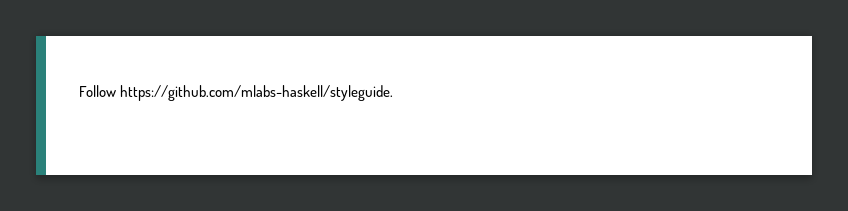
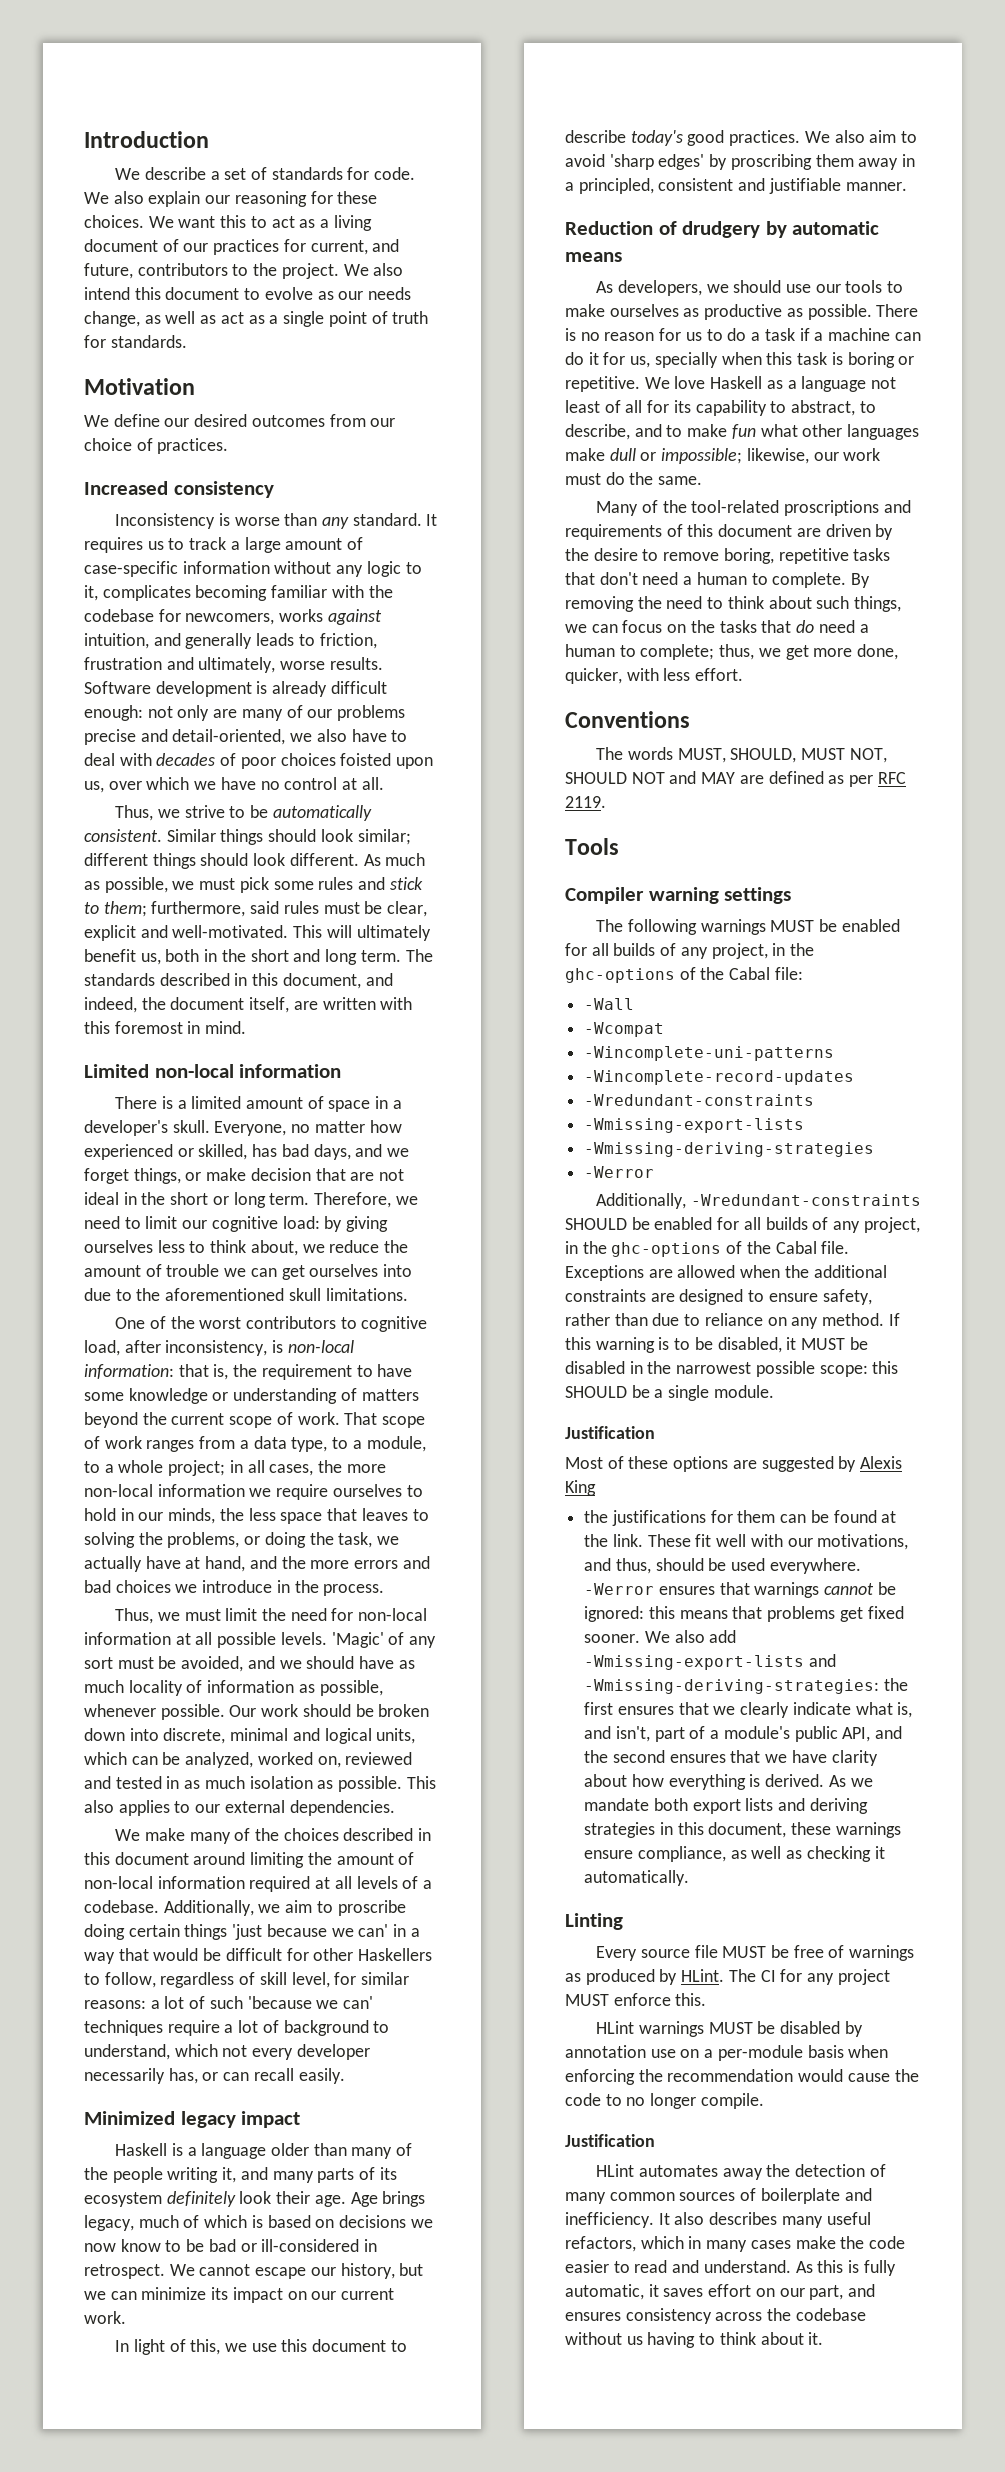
- Follow https://github.com/mlabs-haskell/styleguide.
+ Introduction
+ We describe a set of standards for code. We also explain our reasoning for these choices. We want this to act as a living document of our practices for current, and future, contributors to the project. We also intend this document to evolve as our needs change, as well as act as a single point of truth for standards.
+ Motivation
+ We define our desired outcomes from our choice of practices.
+ Increased consistency
+ Inconsistency is worse than any standard. It requires us to track a large amount of case-specific information without any logic to it, complicates becoming familiar with the codebase for newcomers, works against intuition, and generally leads to friction, frustration and ultimately, worse results. Software development is already difficult enough: not only are many of our problems precise and detail-oriented, we also have to deal with decades of poor choices foisted upon us, over which we have no control at all.
+ Thus, we strive to be automatically consistent. Similar things should look similar; different things should look different. As much as possible, we must pick some rules and stick to them; furthermore, said rules must be clear, explicit and well-motivated. This will ultimately benefit us, both in the short and long term. The standards described in this document, and indeed, the document itself, are written with this foremost in mind.
+ Limited non-local information
+ There is a limited amount of space in a developer's skull. Everyone, no matter how experienced or skilled, has bad days, and we forget things, or make decision that are not ideal in the short or long term. Therefore, we need to limit our cognitive load: by giving ourselves less to think about, we reduce the amount of trouble we can get ourselves into due to the aforementioned skull limitations.
+ One of the worst contributors to cognitive load, after inconsistency, is non-local information: that is, the requirement to have some knowledge or understanding of matters beyond the current scope of work. That scope of work ranges from a data type, to a module, to a whole project; in all cases, the more non-local information we require ourselves to hold in our minds, the less space that leaves to solving the problems, or doing the task, we actually have at hand, and the more errors and bad choices we introduce in the process.
+ Thus, we must limit the need for non-local information at all possible levels. 'Magic' of any sort must be avoided, and we should have as much locality of information as possible, whenever possible. Our work should be broken down into discrete, minimal and logical units, which can be analyzed, worked on, reviewed and tested in as much isolation as possible. This also applies to our external dependencies.
+ We make many of the choices described in this document around limiting the amount of non-local information required at all levels of a codebase. Additionally, we aim to proscribe doing certain things 'just because we can' in a way that would be difficult for other Haskellers to follow, regardless of skill level, for similar reasons: a lot of such 'because we can' techniques require a lot of background to understand, which not every developer necessarily has, or can recall easily.
+ Minimized legacy impact
+ Haskell is a language older than many of the people writing it, and many parts of its ecosystem definitely look their age. Age brings legacy, much of which is based on decisions we now know to be bad or ill-considered in retrospect. We cannot escape our history, but we can minimize its impact on our current work.
+ In light of this, we use this document to describe today's good practices. We also aim to avoid 'sharp edges' by proscribing them away in a principled, consistent and justifiable manner.
+ Reduction of drudgery by automatic means
+ As developers, we should use our tools to make ourselves as productive as possible. There is no reason for us to do a task if a machine can do it for us, specially when this task is boring or repetitive. We love Haskell as a language not least of all for its capability to abstract, to describe, and to make fun what other languages make dull or impossible; likewise, our work must do the same.
+ Many of the tool-related proscriptions and requirements of this document are driven by the desire to remove boring, repetitive tasks that don't need a human to complete. By removing the need to think about such things, we can focus on the tasks that do need a human to complete; thus, we get more done, quicker, with less effort.
+ Conventions
+ The words MUST, SHOULD, MUST NOT, SHOULD NOT and MAY are defined as per RFC 2119.
+ Tools
+ Compiler warning settings
+ The following warnings MUST be enabled for all builds of any project, in the ghc-options of the Cabal file:
+ -Wall
+ -Wcompat
+ -Wincomplete-uni-patterns
+ -Wincomplete-record-updates
+ -Wredundant-constraints
+ -Wmissing-export-lists
+ -Wmissing-deriving-strategies
+ -Werror
+ Additionally, -Wredundant-constraints SHOULD be enabled for all builds of any project, in the ghc-options of the Cabal file. Exceptions are allowed when the additional constraints are designed to ensure safety, rather than due to reliance on any method. If this warning is to be disabled, it MUST be disabled in the narrowest possible scope: this SHOULD be a single module.
+ Justification
+ Most of these options are suggested by Alexis King
+ the justifications for them can be found at the link. These fit well with our motivations, and thus, should be used everywhere. -Werror ensures that warnings cannot be ignored: this means that problems get fixed sooner. We also add -Wmissing-export-lists and -Wmissing-deriving-strategies: the first ensures that we clearly indicate what is, and isn't, part of a module's public API, and the second ensures that we have clarity about how everything is derived. As we mandate both export lists and deriving strategies in this document, these warnings ensure compliance, as well as checking it automatically.
+ Linting
+ Every source file MUST be free of warnings as produced by HLint. The CI for any project MUST enforce this.
+ HLint warnings MUST be disabled by annotation use on a per-module basis when enforcing the recommendation would cause the code to no longer compile.
+ Justification
+ HLint automates away the detection of many common sources of boilerplate and inefficiency. It also describes many useful refactors, which in many cases make the code easier to read and understand. As this is fully automatic, it saves effort on our part, and ensures consistency across the codebase without us having to think about it.

